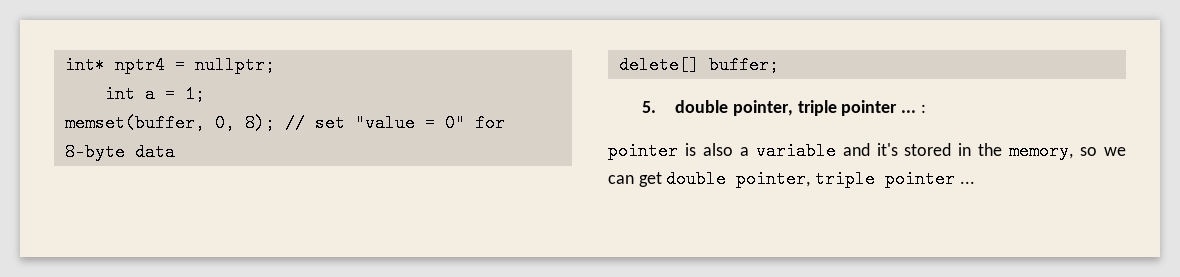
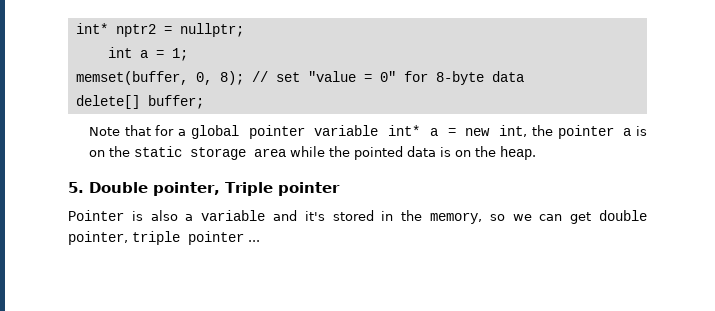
- int* nptr4 = nullptr;
+ int* nptr2 = nullptr;
- 5. double pointer, triple pointer ... :
- pointer is also a variable and it's stored in the memory, so we can get double pointer, triple pointer ...
+ Note that for a global pointer variable int* a = new int, the pointer a is on the static storage area while the pointed data is on the heap.
+ 5. Double pointer, Triple pointer
+ Pointer is also a variable and it's stored in the memory, so we can get double pointer, triple pointer ...

